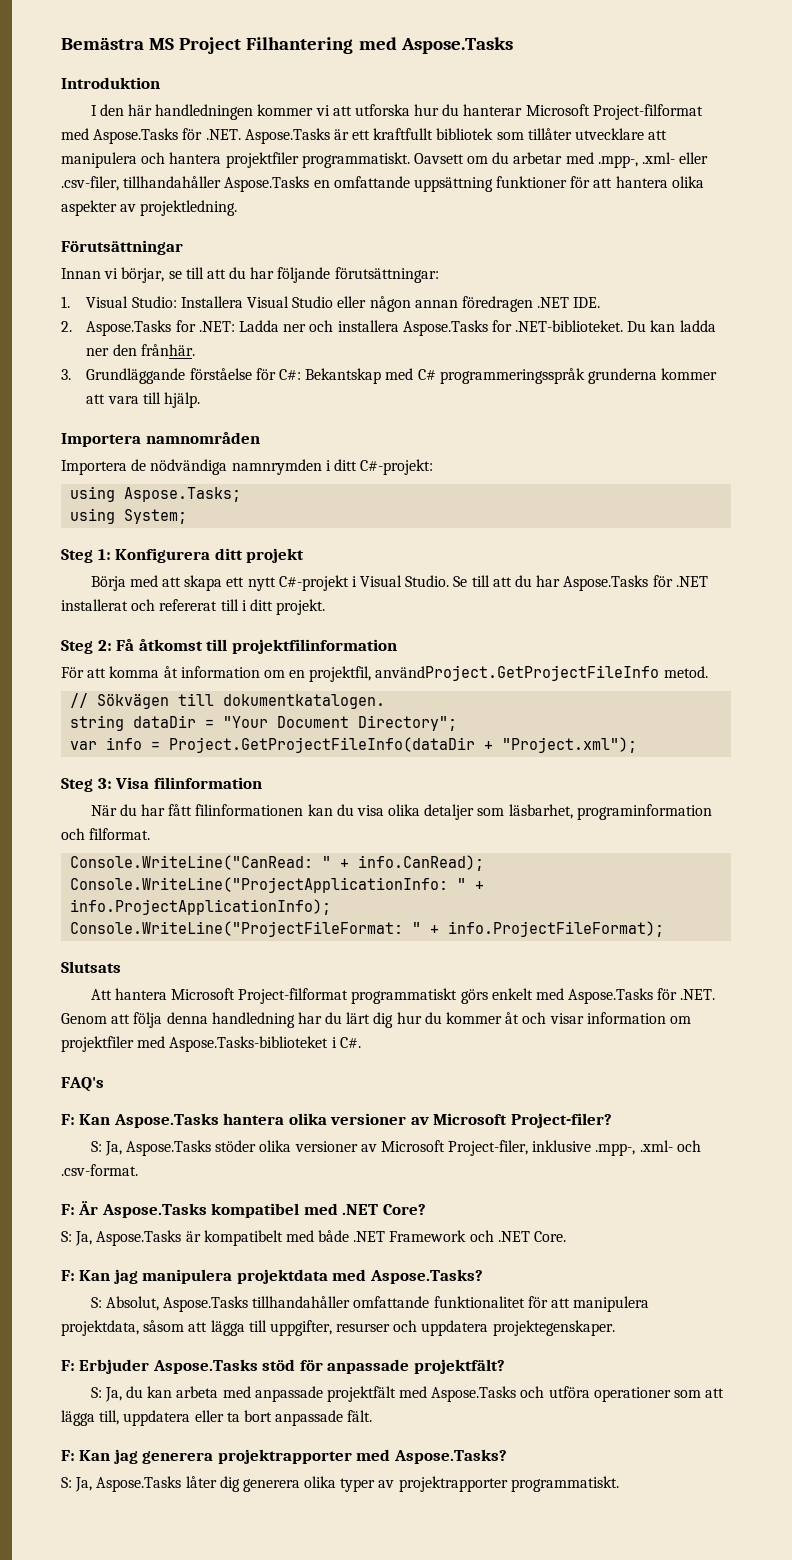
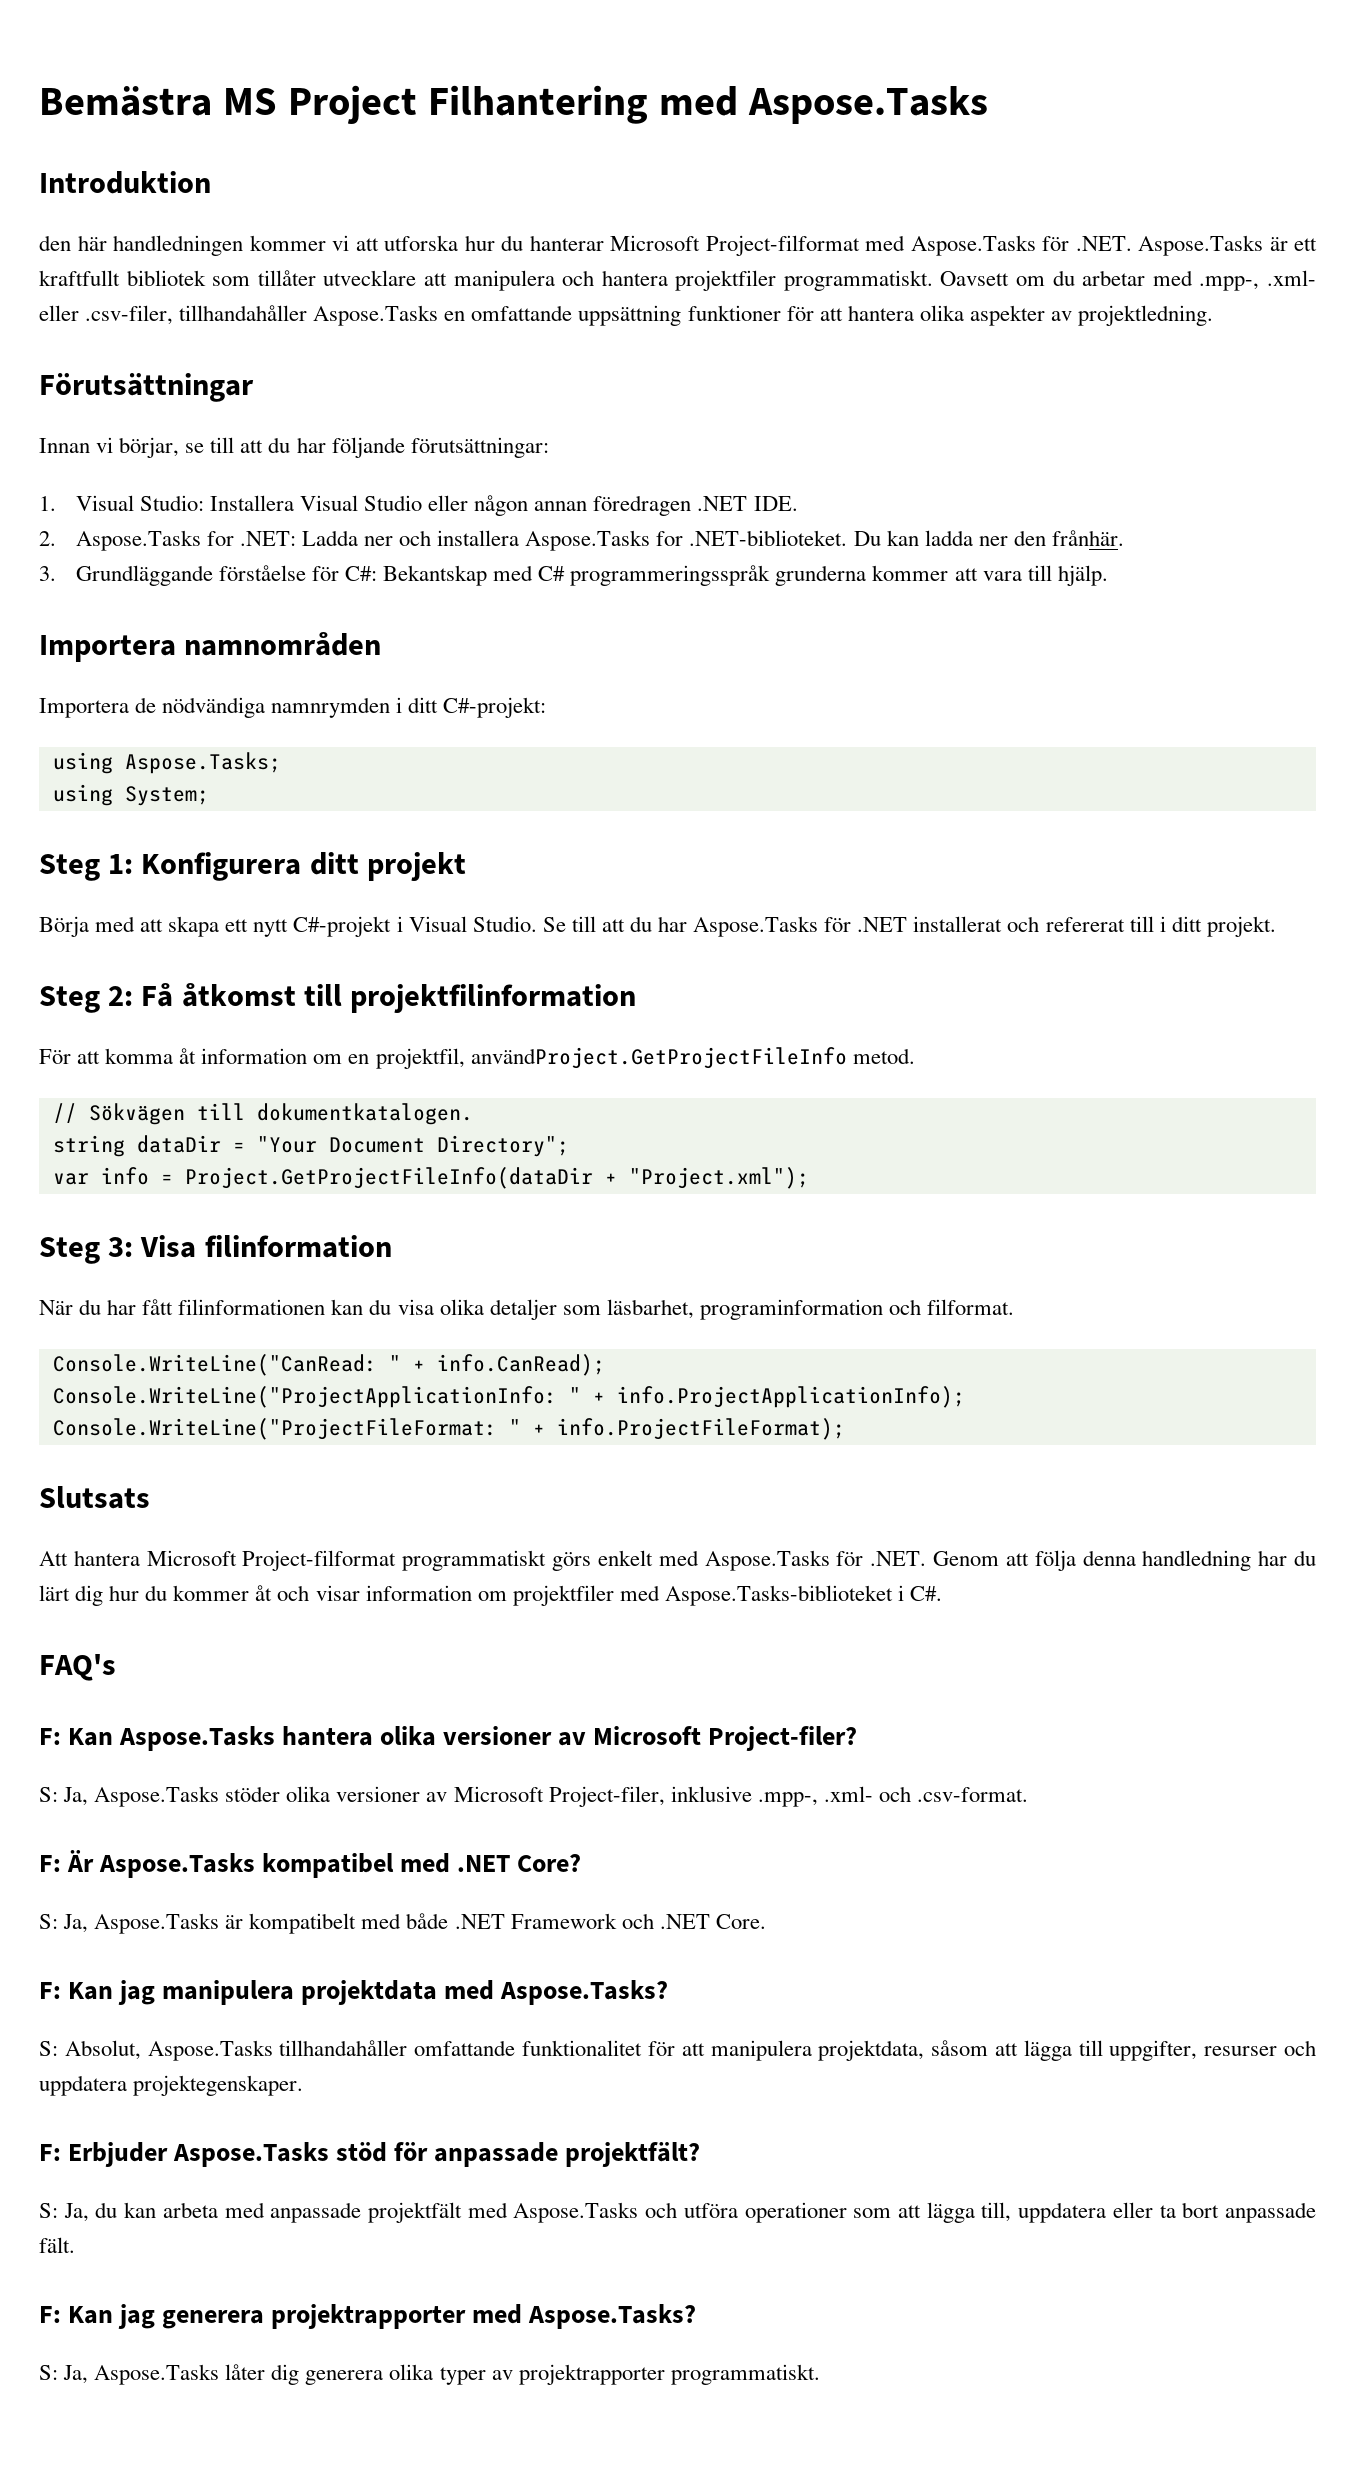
- I den här handledningen kommer vi att utforska hur du hanterar Microsoft Project-filformat med Aspose.Tasks för .NET. Aspose.Tasks är ett kraftfullt bibliotek som tillåter utvecklare att manipulera och hantera projektfiler programmatiskt.
+ den här handledningen kommer vi att utforska hur du hanterar Microsoft Project-filformat med Aspose.Tasks för .NET. Aspose.Tasks är ett kraftfullt bibliotek som tillåter utvecklare att manipulera och hantera projektfiler programmatiskt.

